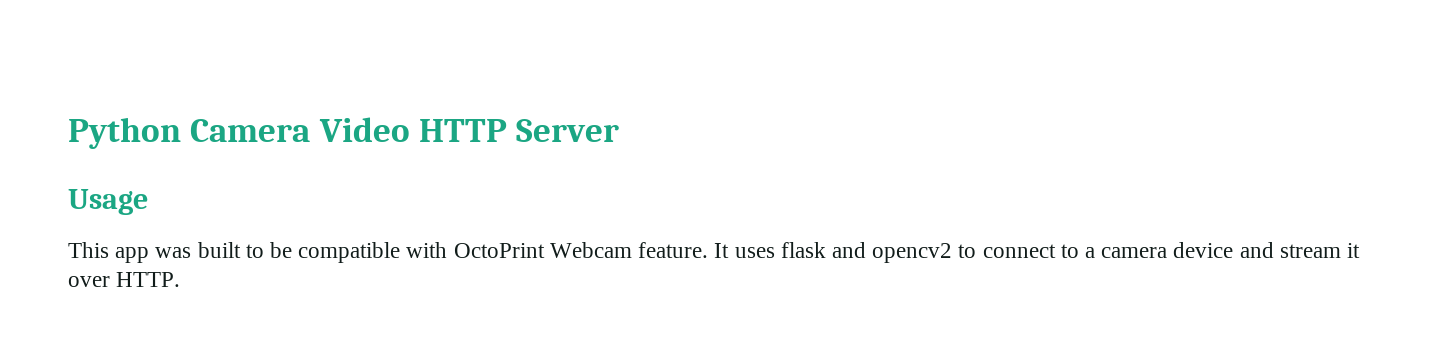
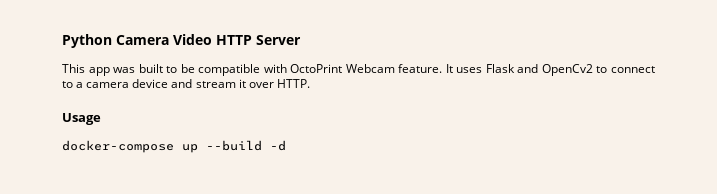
- Usage
- It uses flask and opencv2 to connect to a camera device and stream it over HTTP.
+ It uses Flask and OpenCv2 to connect to a camera device and stream it over HTTP.
+ Usage
+ docker-compose up --build -d

